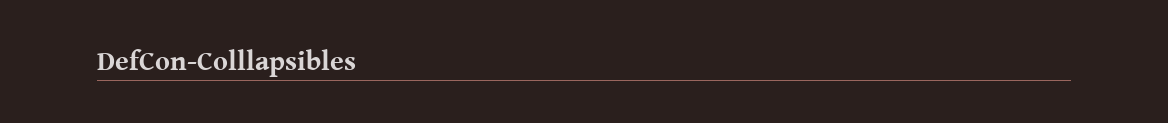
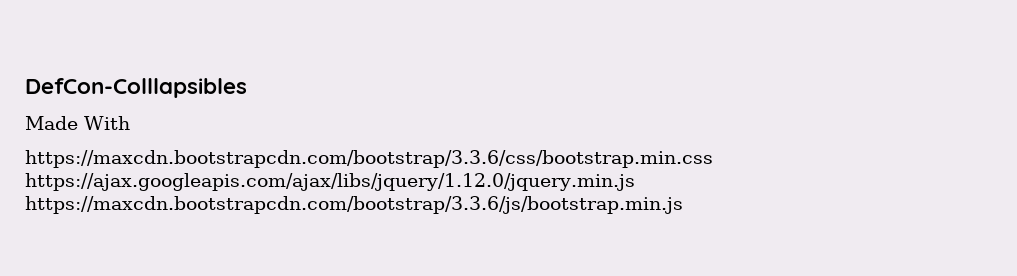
+ Made With
+ https://maxcdn.bootstrapcdn.com/bootstrap/3.3.6/css/bootstrap.min.css https://ajax.googleapis.com/ajax/libs/jquery/1.12.0/jquery.min.js https://maxcdn.bootstrapcdn.com/bootstrap/3.3.6/js/bootstrap.min.js

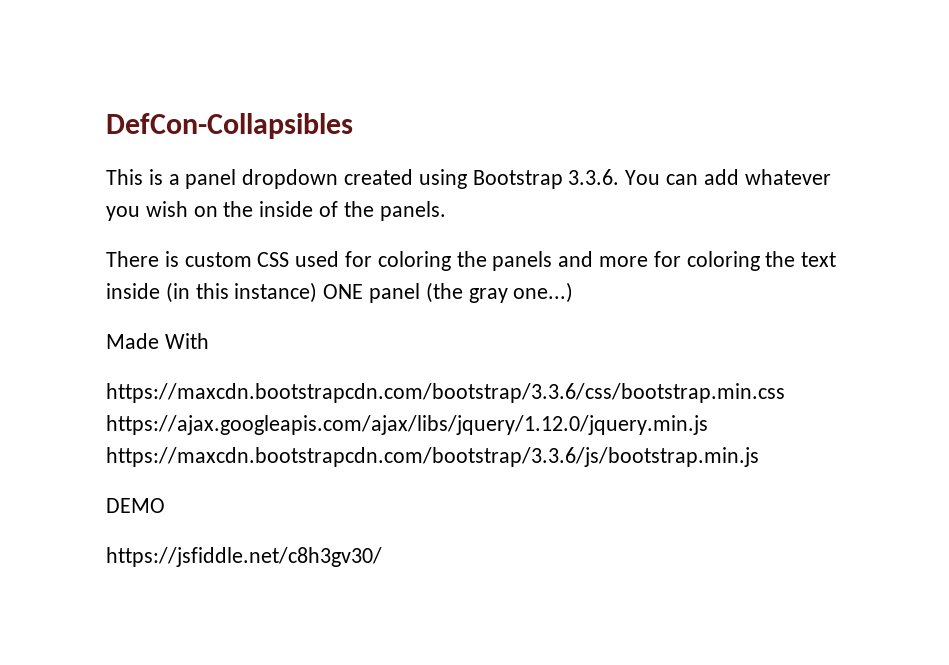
- DefCon-Colllapsibles
+ DefCon-Collapsibles
+ This is a panel dropdown created using Bootstrap 3.3.6. You can add whatever you wish on the inside of the panels.
+ There is custom CSS used for coloring the panels and more for coloring the text inside (in this instance) ONE panel (the gray one...)
+ DEMO
+ https://jsfiddle.net/c8h3gv30/

